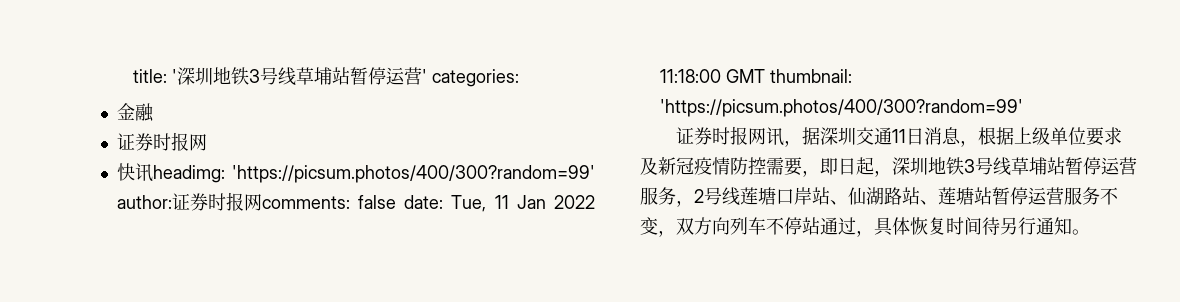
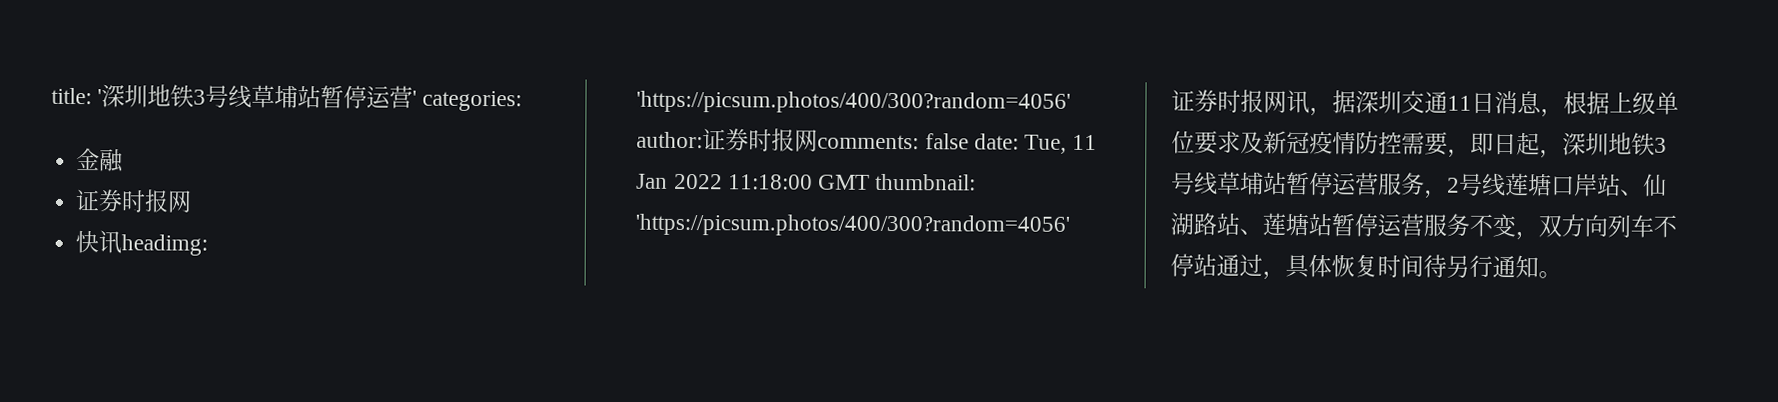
- 快讯headimg: 'https://picsum.photos/400/300?random=99' author:证券时报网comments: false date: Tue, 11 Jan 2022 11:18:00 GMT thumbnail: 'https://picsum.photos/400/300?random=99'
+ 快讯headimg: 'https://picsum.photos/400/300?random=4056' author:证券时报网comments: false date: Tue, 11 Jan 2022 11:18:00 GMT thumbnail: 'https://picsum.photos/400/300?random=4056'

